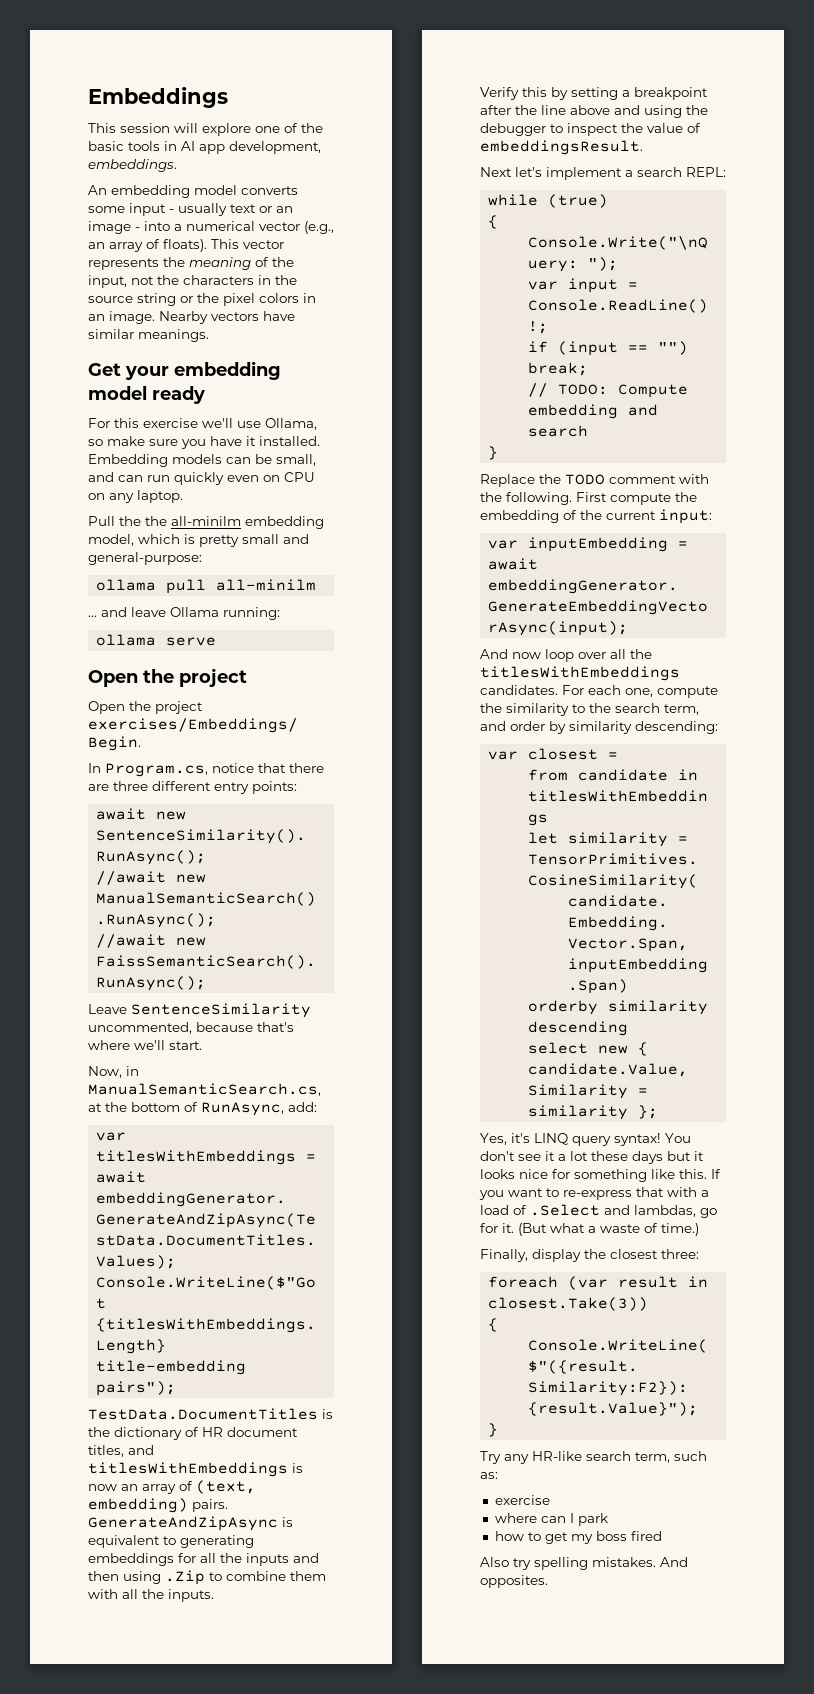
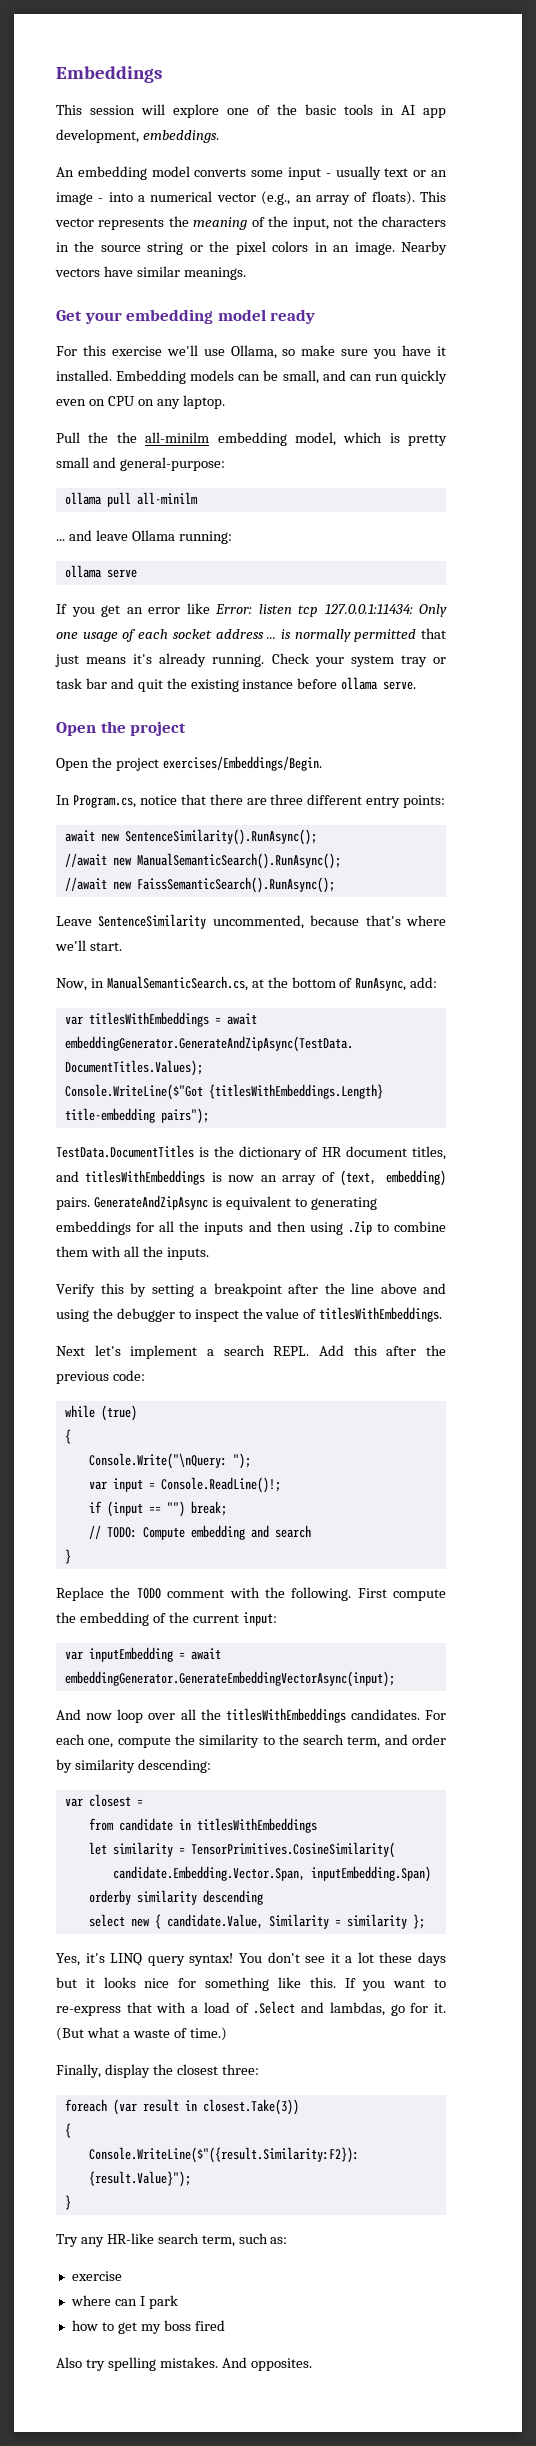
+ If you get an error like Error: listen tcp 127.0.0.1:11434: Only one usage of each socket address ... is normally permitted that just means it's already running. Check your system tray or task bar and quit the existing instance before ollama serve.
- Verify this by setting a breakpoint after the line above and using the debugger to inspect the value of embeddingsResult.
+ Verify this by setting a breakpoint after the line above and using the debugger to inspect the value of titlesWithEmbeddings.
- Next let's implement a search REPL:
+ Next let's implement a search REPL. Add this after the previous code:

